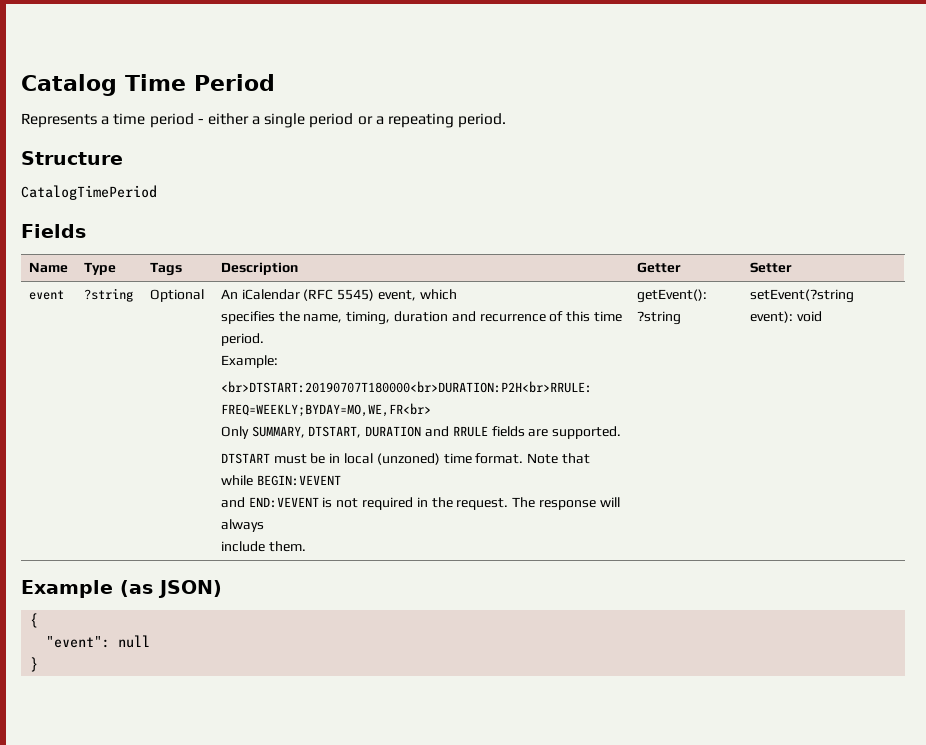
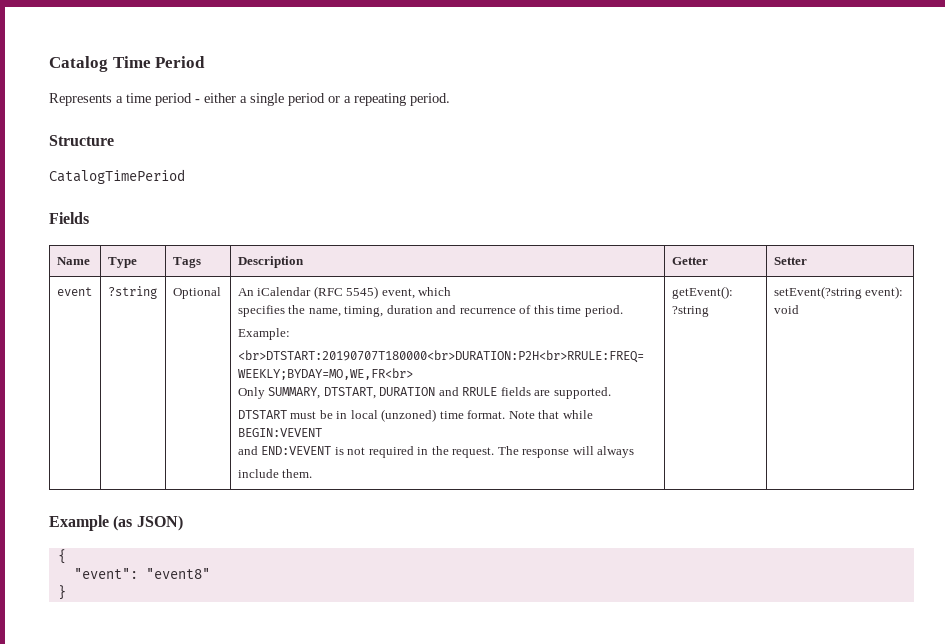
- "event": null
+ "event": "event8"

